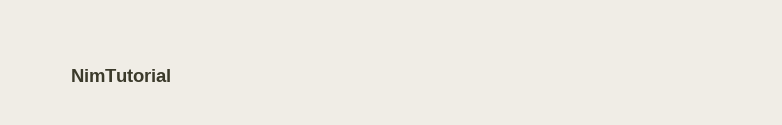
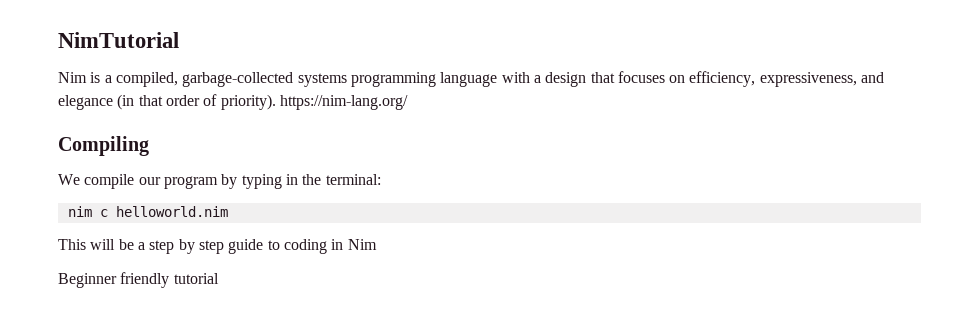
+ Nim is a compiled, garbage-collected systems programming language with a design that focuses on efficiency, expressiveness, and elegance (in that order of priority). https://nim-lang.org/
+ Compiling
+ We compile our program by typing in the terminal:
+ nim c helloworld.nim
+ This will be a step by step guide to coding in Nim
+ Beginner friendly tutorial

